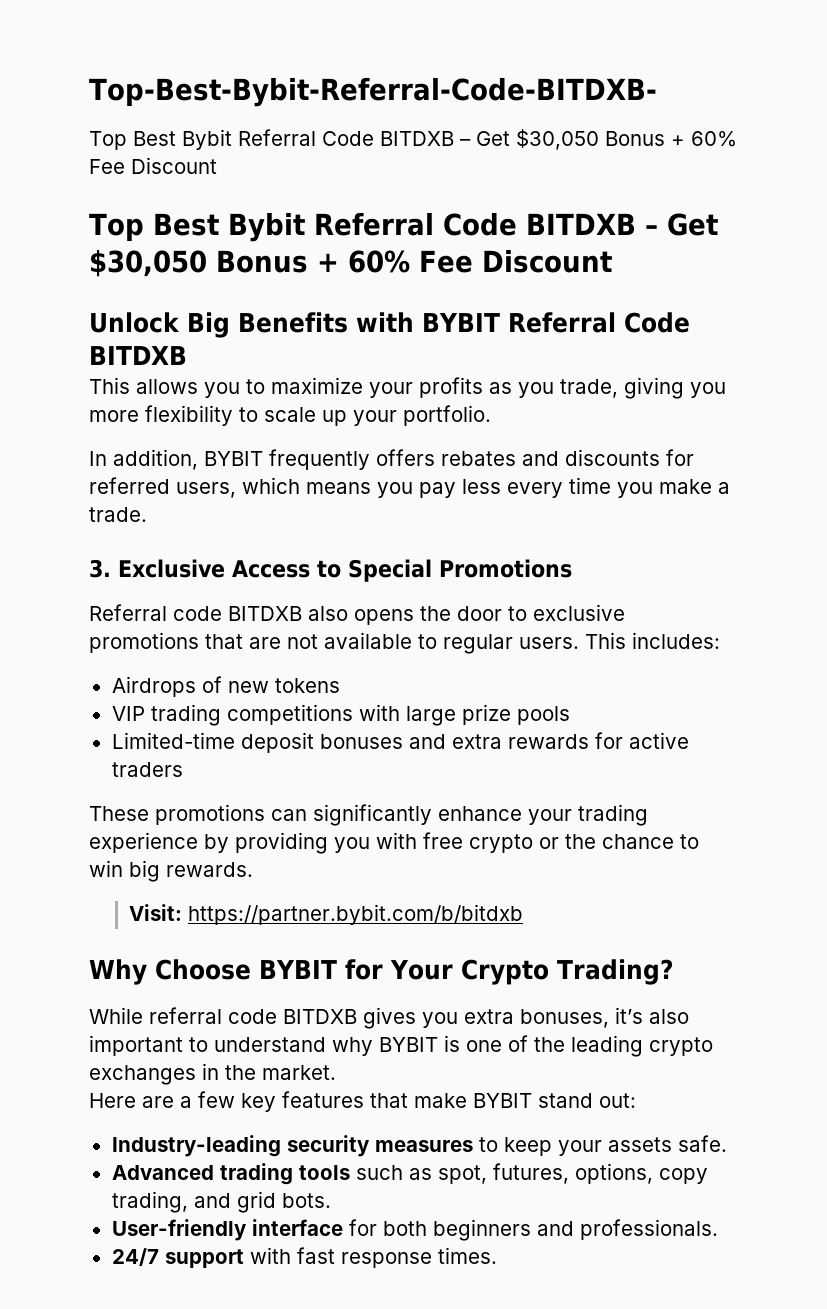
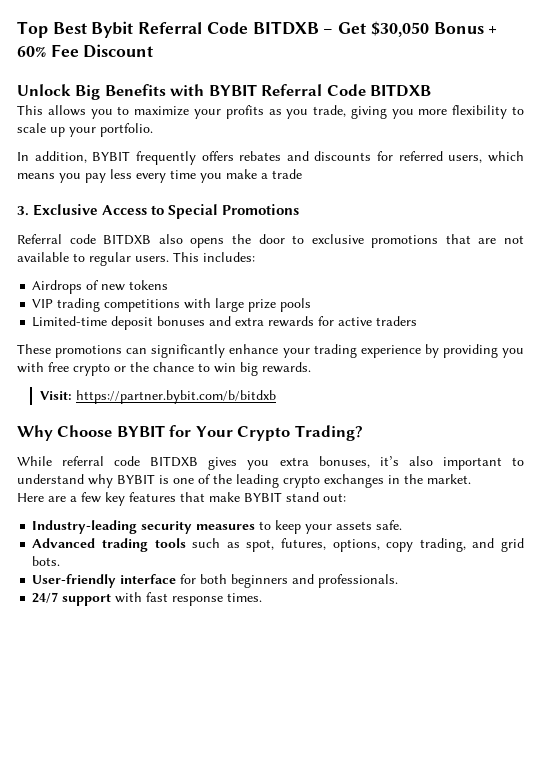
- Top-Best-Bybit-Referral-Code-BITDXB-
- Top Best Bybit Referral Code BITDXB – Get $30,050 Bonus + 60% Fee Discount
- In addition, BYBIT frequently offers rebates and discounts for referred users, which means you pay less every time you make a trade.
+ In addition, BYBIT frequently offers rebates and discounts for referred users, which means you pay less every time you make a trade

